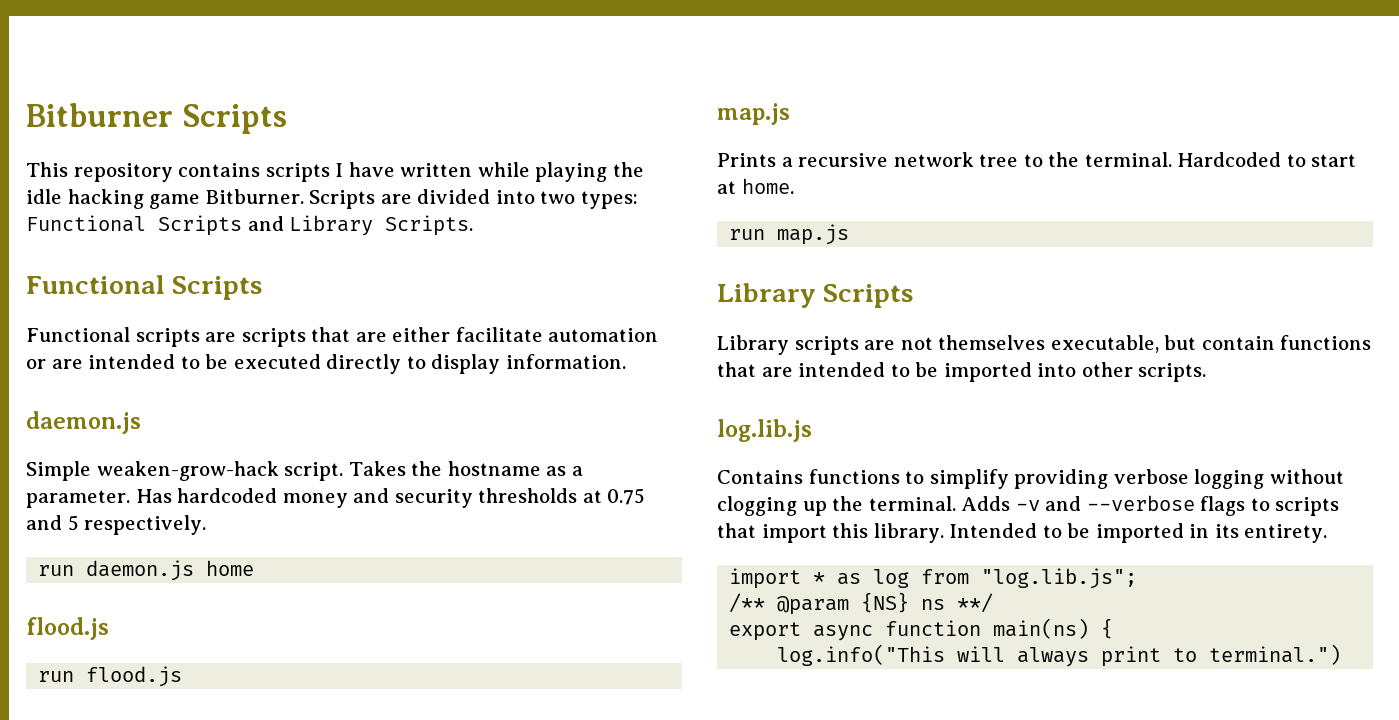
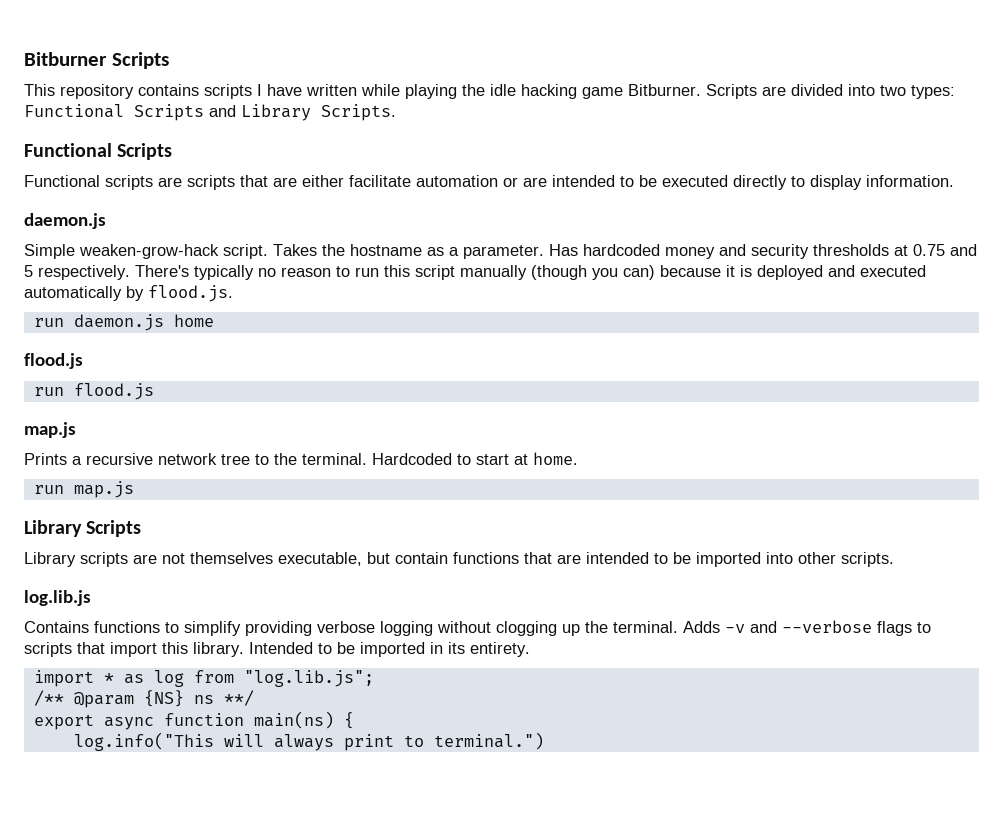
+ There's typically no reason to run this script manually (though you can) because it is deployed and executed automatically by flood.js.

